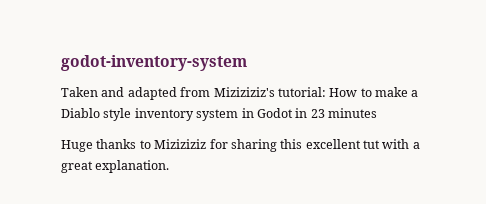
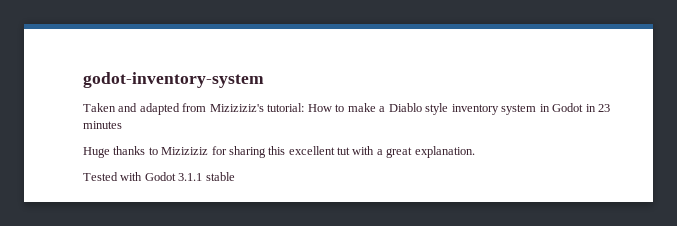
+ Tested with Godot 3.1.1 stable

